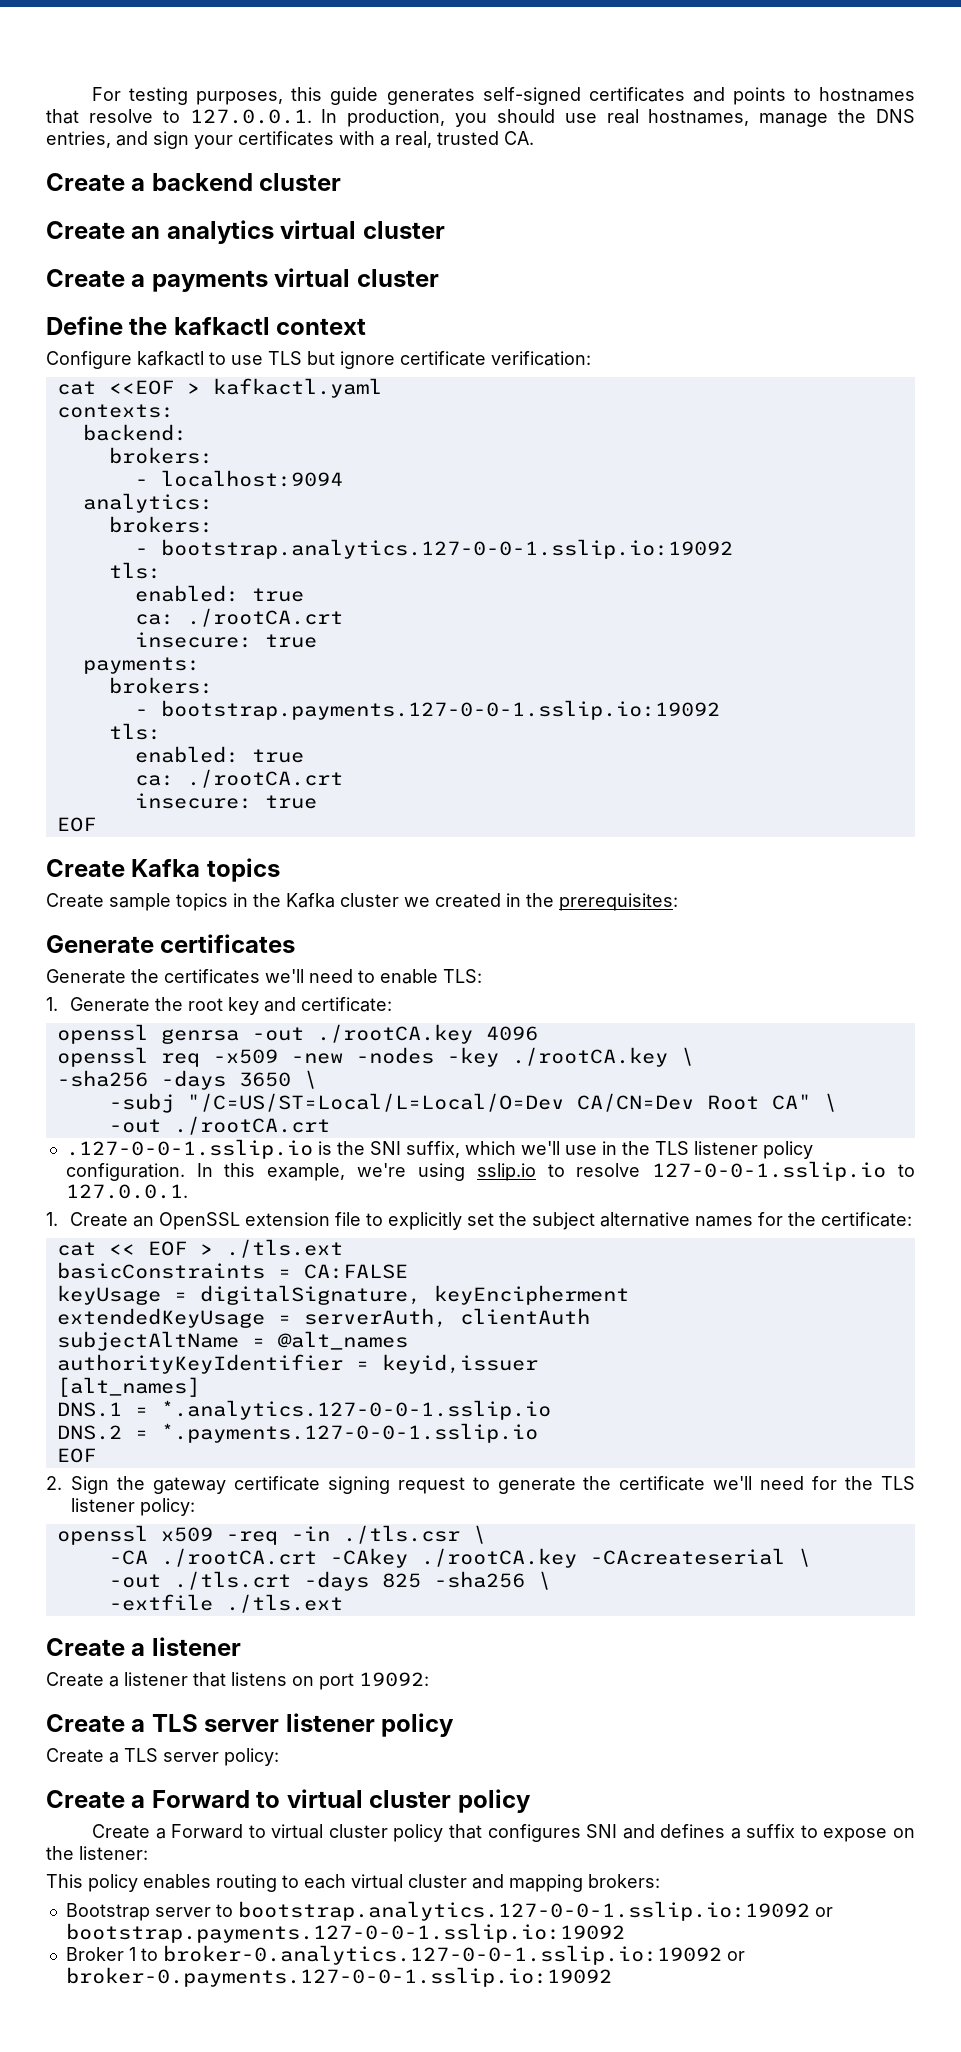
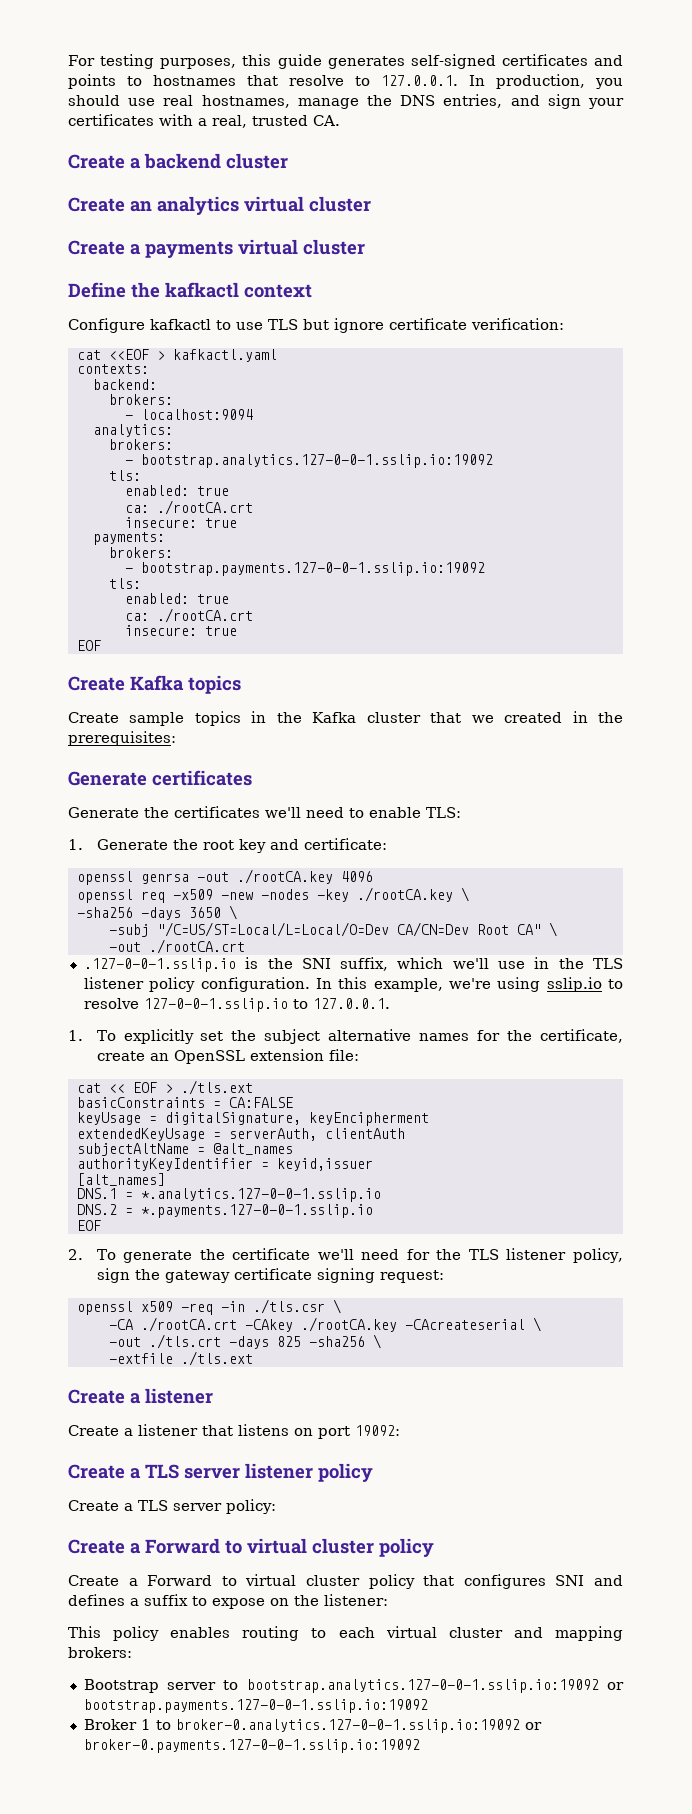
- Create sample topics in the Kafka cluster we created in the prerequisites:
+ Create sample topics in the Kafka cluster that we created in the prerequisites:
- 1. Create an OpenSSL extension file to explicitly set the subject alternative names for the certificate:
+ 1. To explicitly set the subject alternative names for the certificate, create an OpenSSL extension file:
- 2. Sign the gateway certificate signing request to generate the certificate we'll need for the TLS listener policy:
+ 2. To generate the certificate we'll need for the TLS listener policy, sign the gateway certificate signing request:

